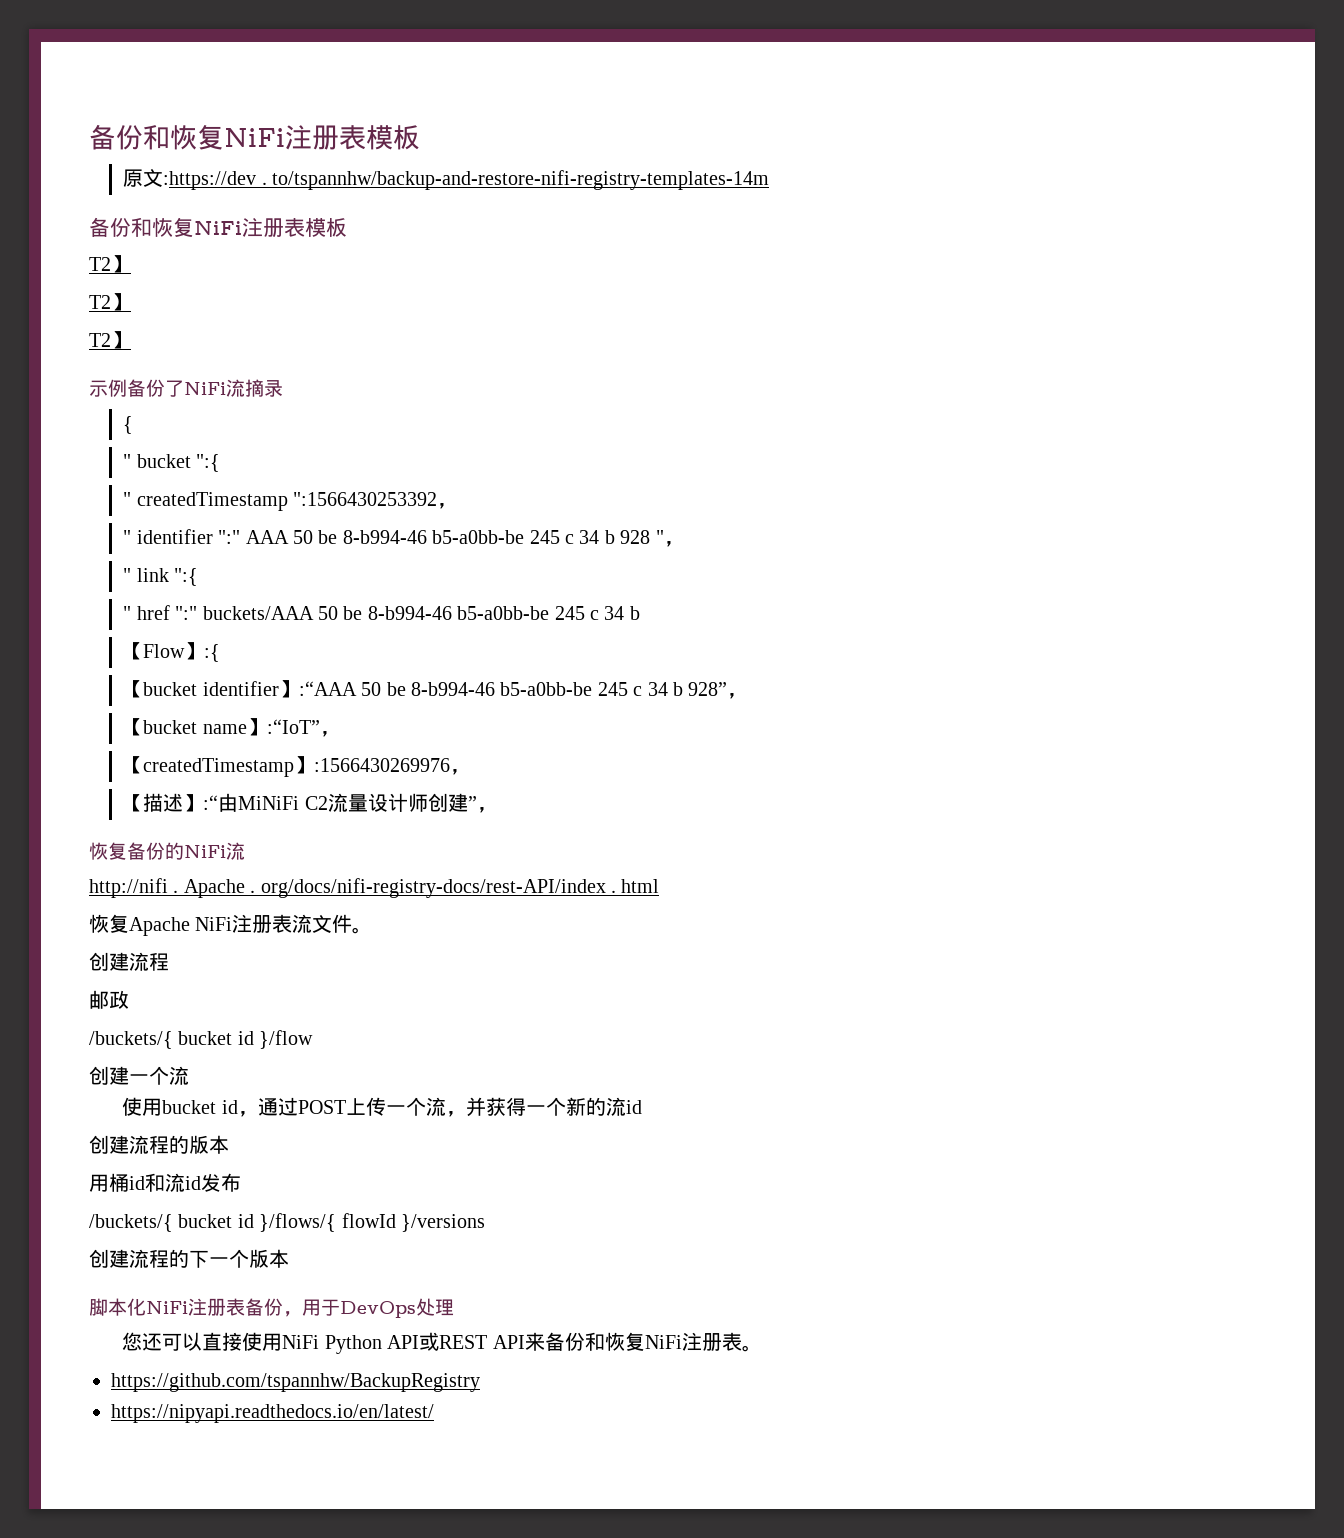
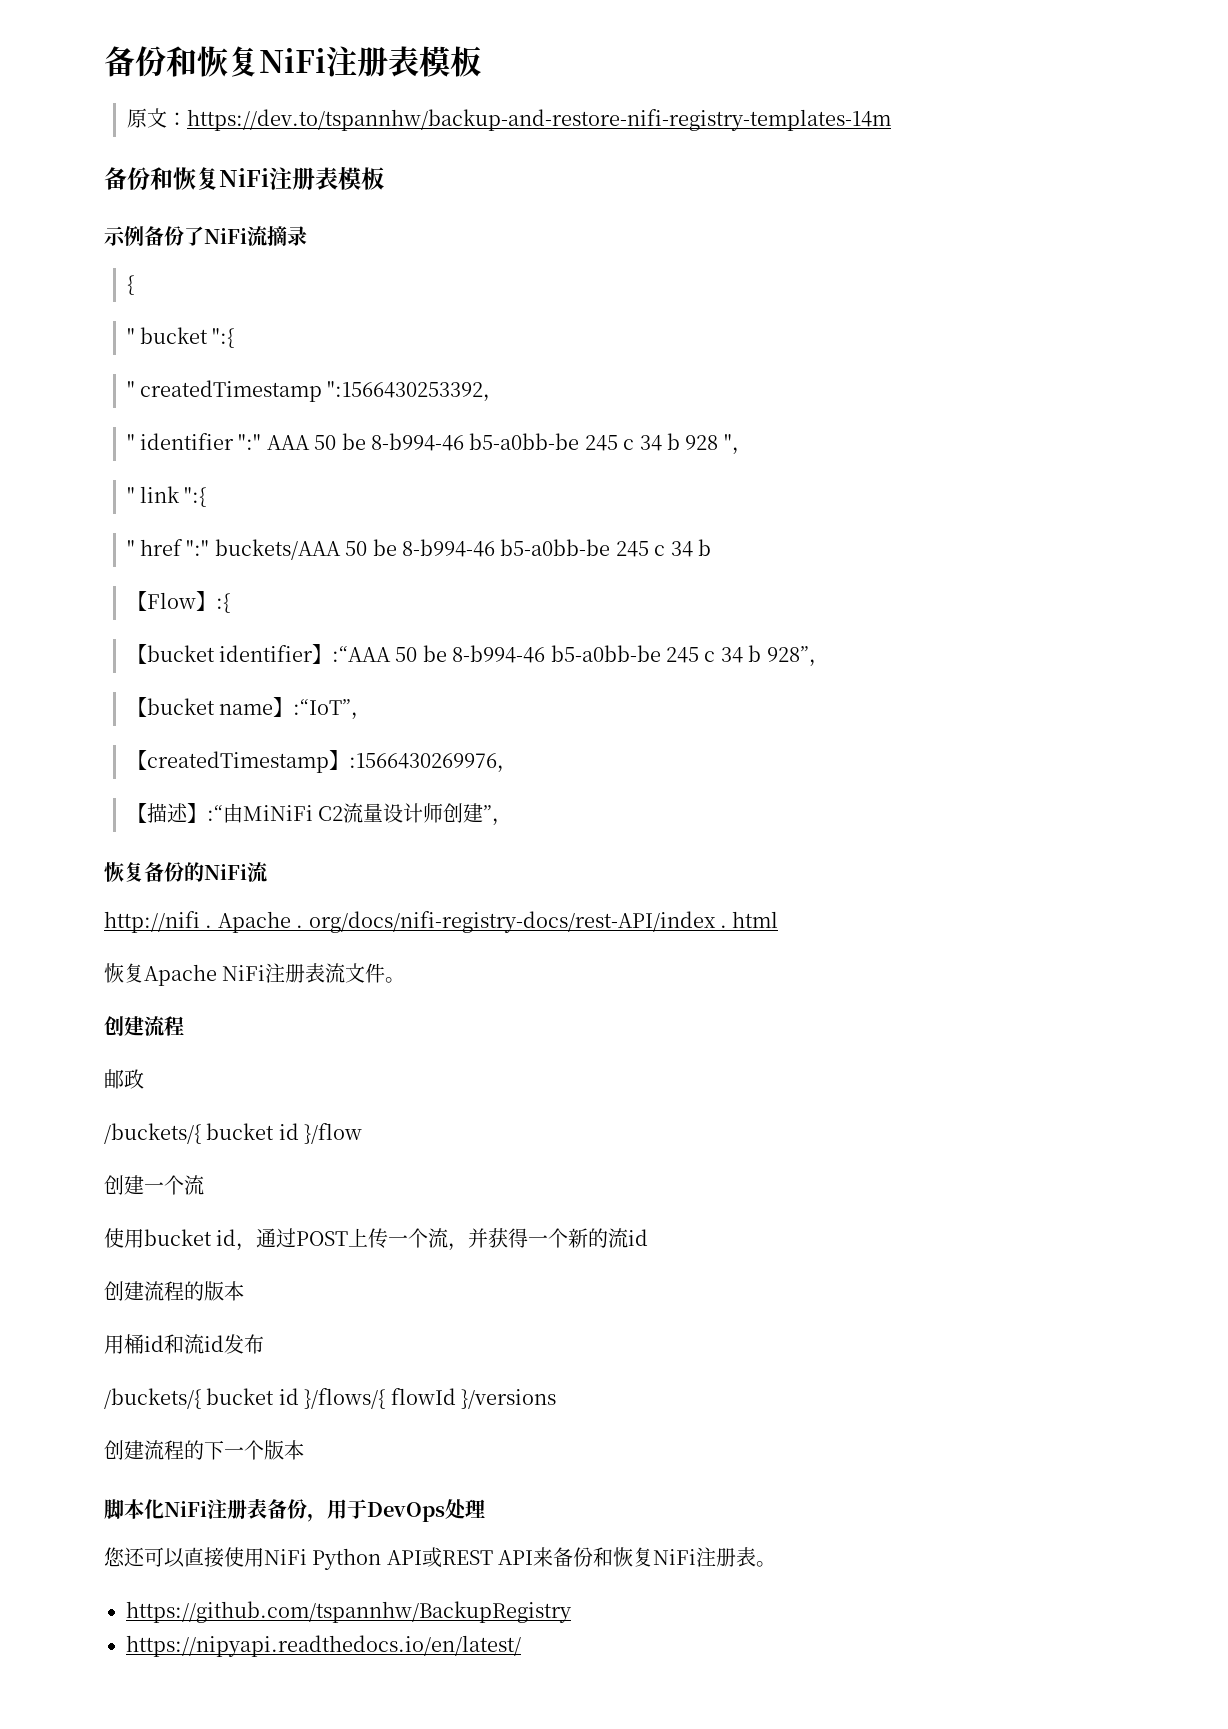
- 原文:https://dev . to/tspannhw/backup-and-restore-nifi-registry-templates-14m
+ 原文：https://dev.to/tspannhw/backup-and-restore-nifi-registry-templates-14m
  备份和恢复NiFi注册表模板
- T2】
- T2】
- T2】

